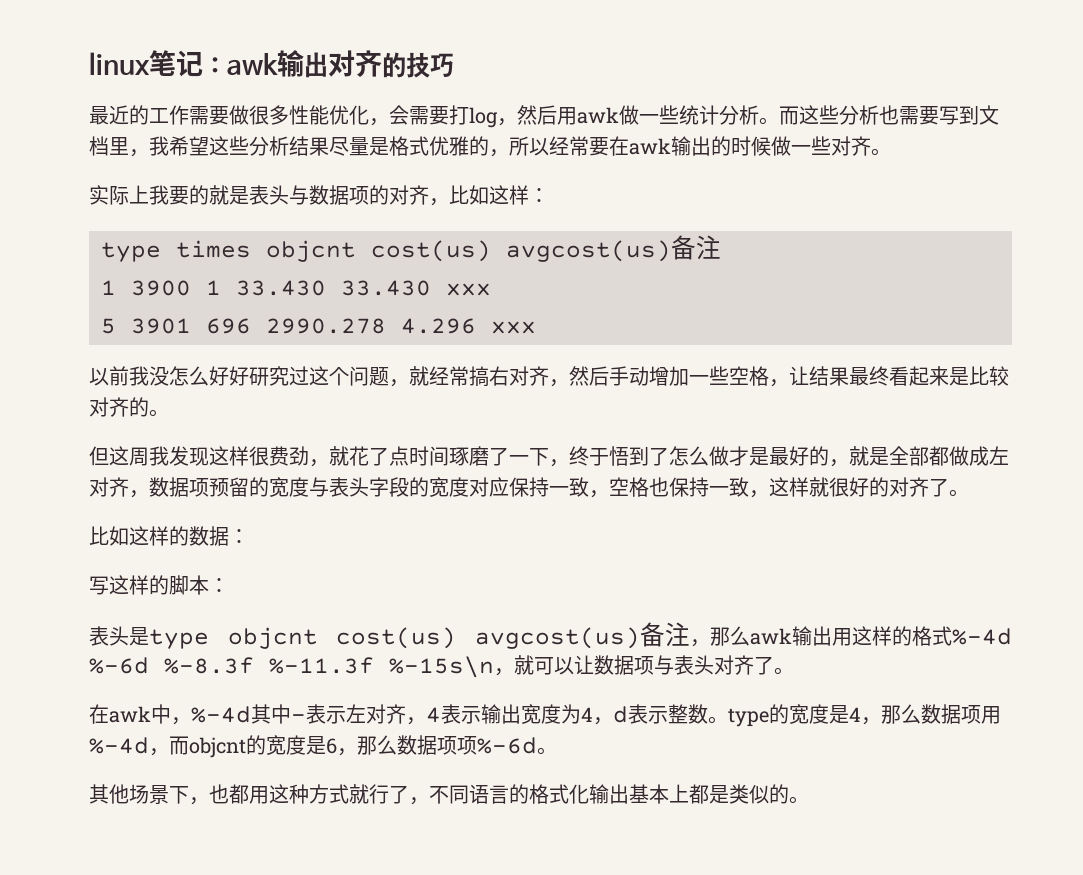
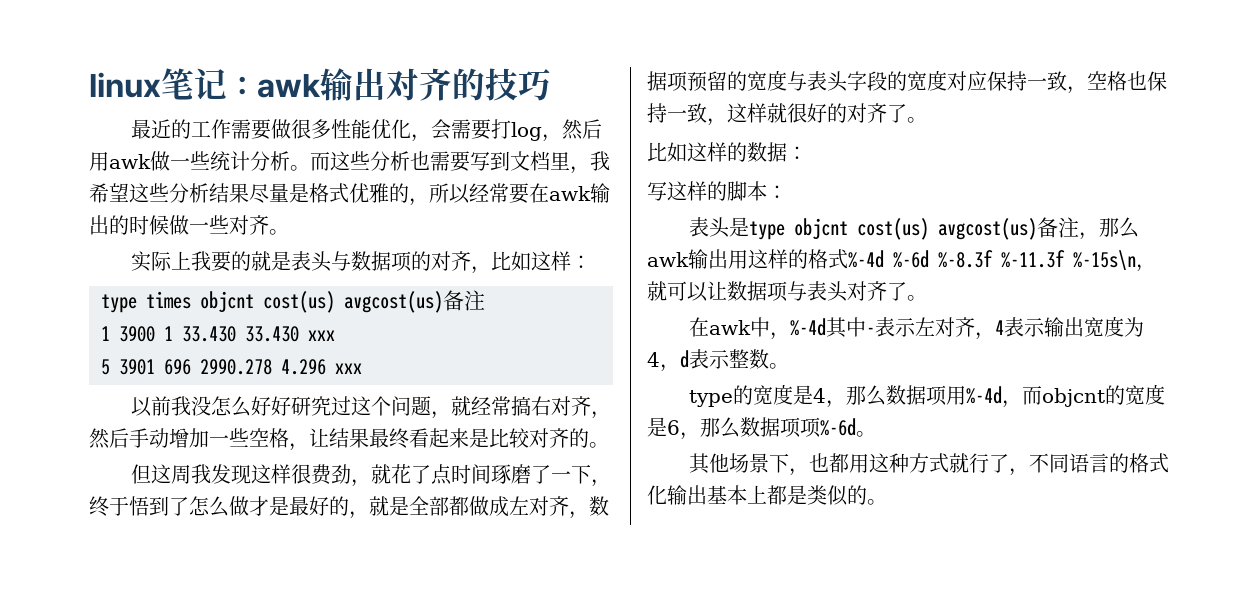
- 在awk中，%-4d其中-表示左对齐，4表示输出宽度为4，d表示整数。type的宽度是4，那么数据项用%-4d，而objcnt的宽度是6，那么数据项项%-6d。
+ 在awk中，%-4d其中-表示左对齐，4表示输出宽度为4，d表示整数。
+ type的宽度是4，那么数据项用%-4d，而objcnt的宽度是6，那么数据项项%-6d。

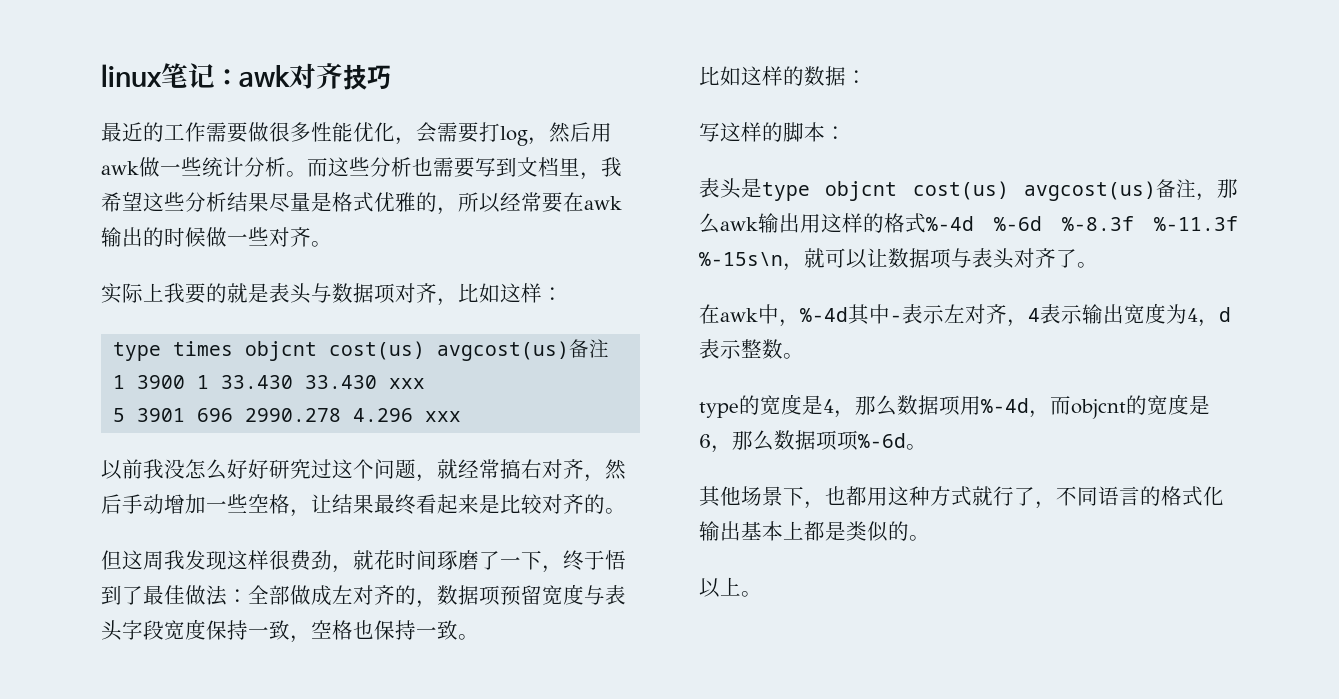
- linux笔记：awk输出对齐的技巧
+ linux笔记：awk对齐技巧
- 实际上我要的就是表头与数据项的对齐，比如这样：
+ 实际上我要的就是表头与数据项对齐，比如这样：
- 但这周我发现这样很费劲，就花了点时间琢磨了一下，终于悟到了怎么做才是最好的，就是全部都做成左对齐，数据项预留的宽度与表头字段的宽度对应保持一致，空格也保持一致，这样就很好的对齐了。
+ 但这周我发现这样很费劲，就花时间琢磨了一下，终于悟到了最佳做法：全部做成左对齐的，数据项预留宽度与表头字段宽度保持一致，空格也保持一致。
+ 以上。

